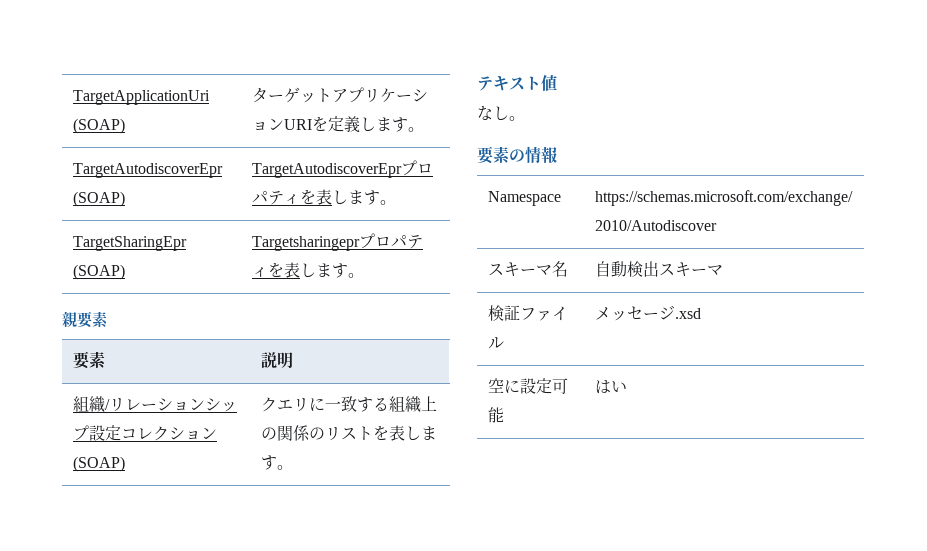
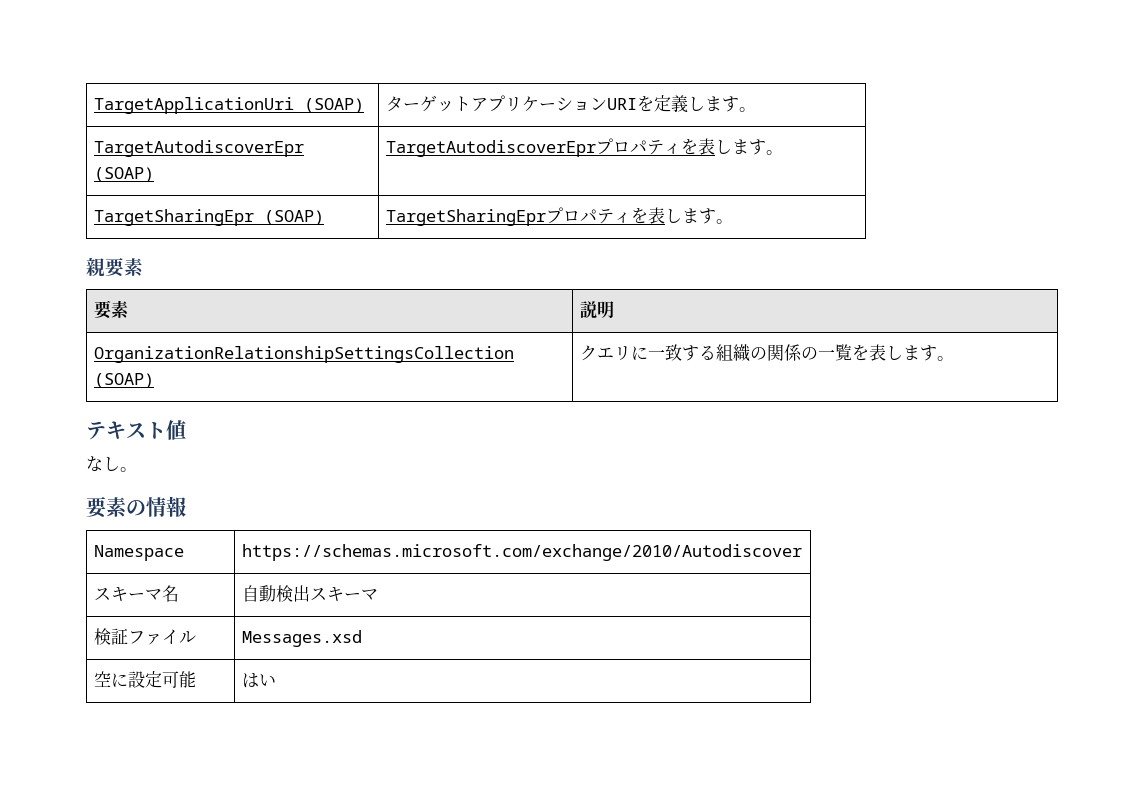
- TargetSharingEpr (SOAP) | Targetsharingeprプロパティを表します。
+ TargetSharingEpr (SOAP) | TargetSharingEprプロパティを表します。
- 組織/リレーションシップ設定コレクション(SOAP) | クエリに一致する組織上の関係のリストを表します。
+ OrganizationRelationshipSettingsCollection (SOAP) | クエリに一致する組織の関係の一覧を表します。
- 検証ファイル | メッセージ.xsd
+ 検証ファイル | Messages.xsd

